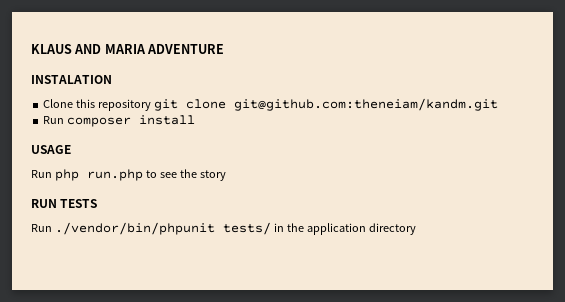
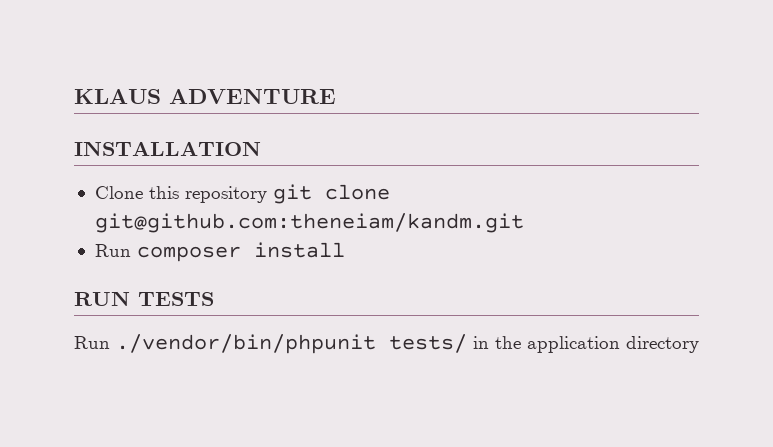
- KLAUS AND MARIA ADVENTURE
+ KLAUS ADVENTURE
- INSTALATION
+ INSTALLATION
- USAGE
- Run php run.php to see the story

